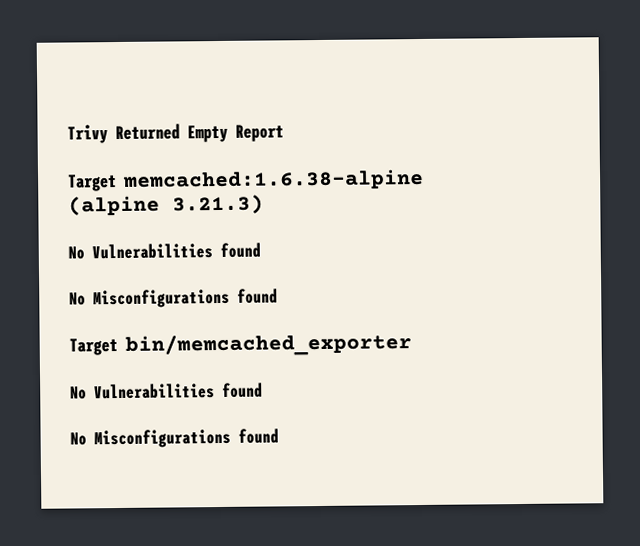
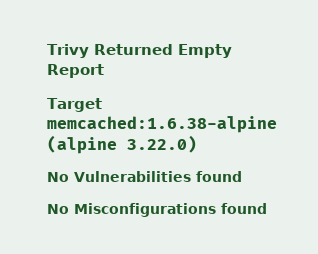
- Target memcached:1.6.38-alpine (alpine 3.21.3)
- No Vulnerabilities found
- No Misconfigurations found
- Target bin/memcached_exporter
+ Target memcached:1.6.38-alpine (alpine 3.22.0)

